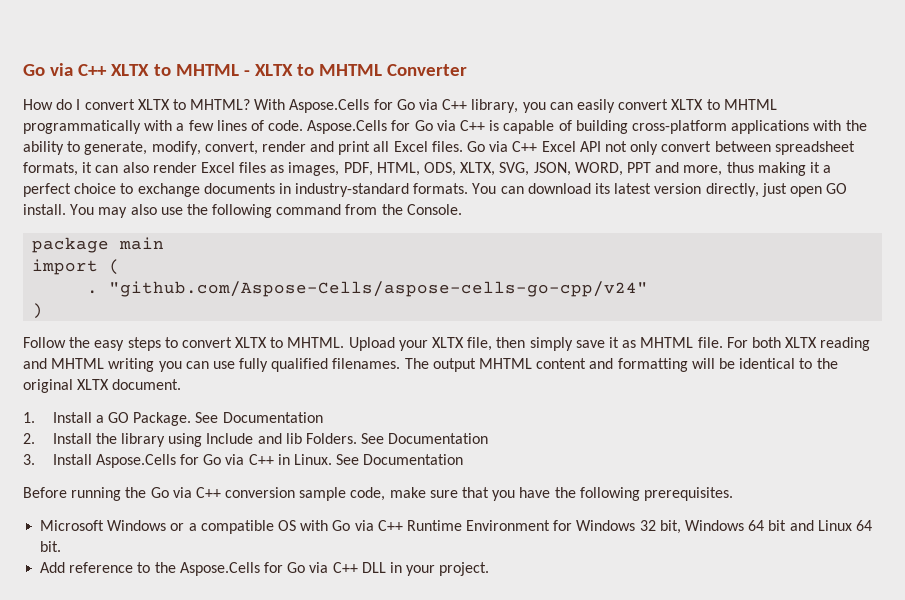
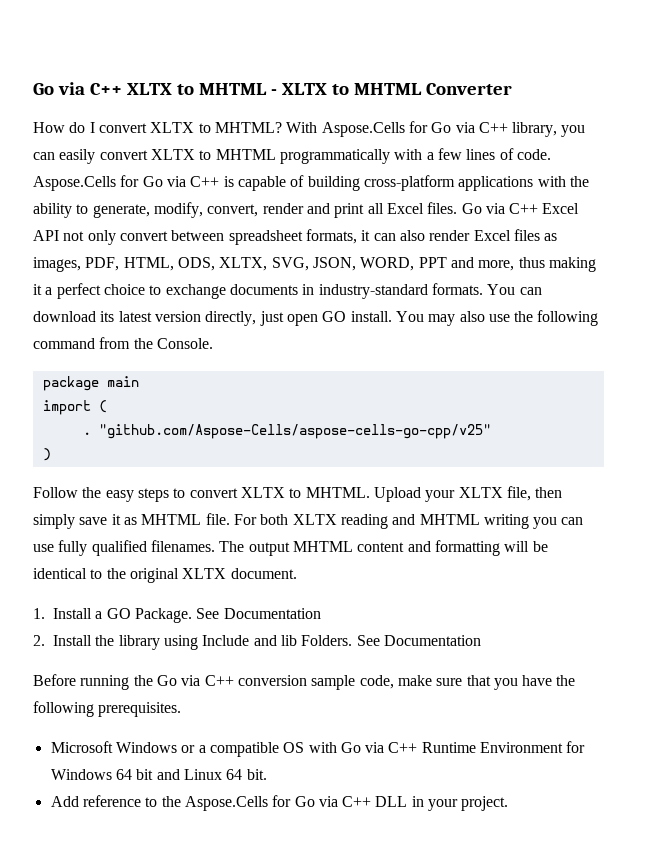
- "github.com/Aspose-Cells/aspose-cells-go-cpp/v24"
+ "github.com/Aspose-Cells/aspose-cells-go-cpp/v25"
- 3. Install Aspose.Cells for Go via C++ in Linux. See Documentation
- Microsoft Windows or a compatible OS with Go via C++ Runtime Environment for Windows 32 bit, Windows 64 bit and Linux 64 bit.
+ Microsoft Windows or a compatible OS with Go via C++ Runtime Environment for Windows 64 bit and Linux 64 bit.

